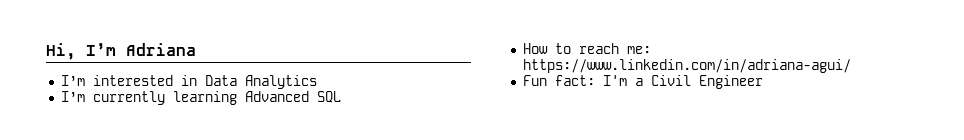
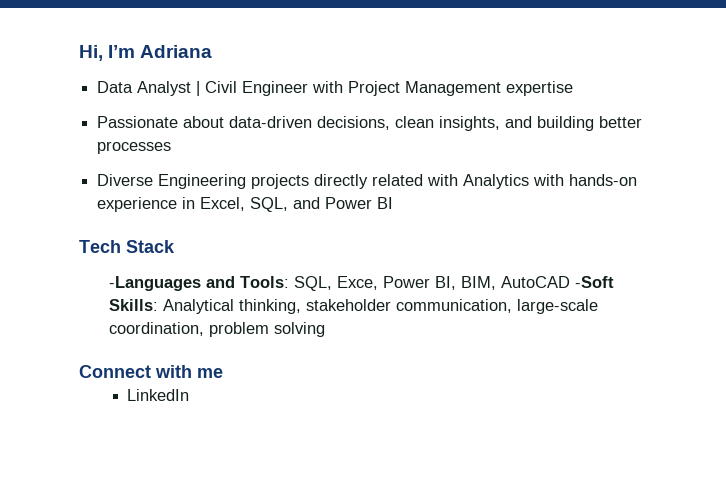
- I’m interested in Data Analytics
- I’m currently learning Advanced SQL
- How to reach me: https://www.linkedin.com/in/adriana-agui/
- Fun fact: I'm a Civil Engineer
+ Data Analyst | Civil Engineer with Project Management expertise
+ Passionate about data-driven decisions, clean insights, and building better processes
+ Diverse Engineering projects directly related with Analytics with hands-on experience in Excel, SQL, and Power BI
+ Tech Stack
+ -Languages and Tools: SQL, Exce, Power BI, BIM, AutoCAD -Soft Skills: Analytical thinking, stakeholder communication, large-scale coordination, problem solving
+ Connect with me
+ LinkedIn

